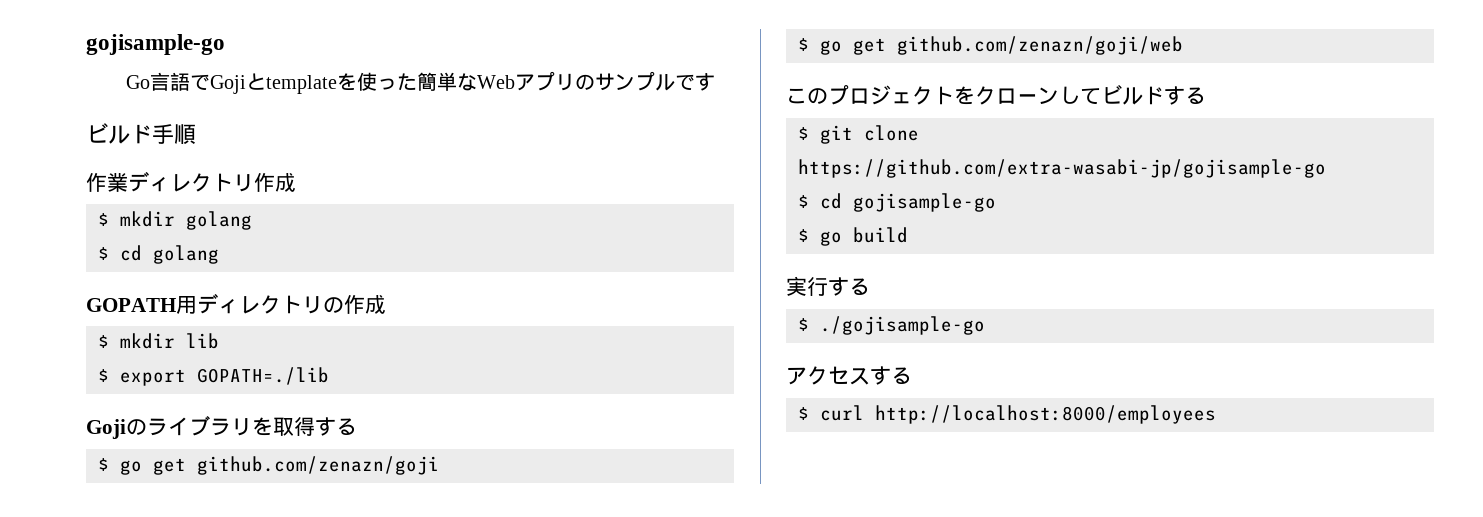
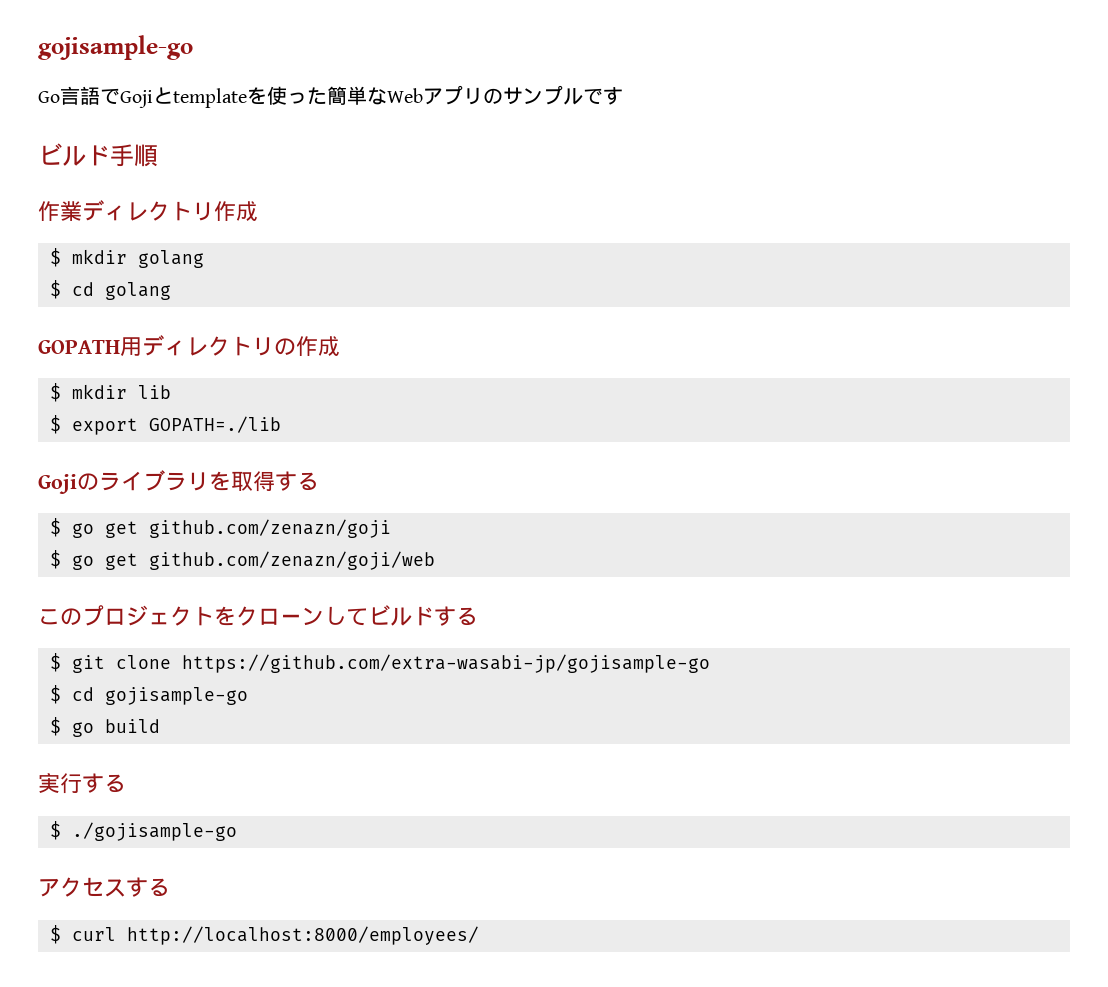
- $ curl http://localhost:8000/employees
+ $ curl http://localhost:8000/employees/

